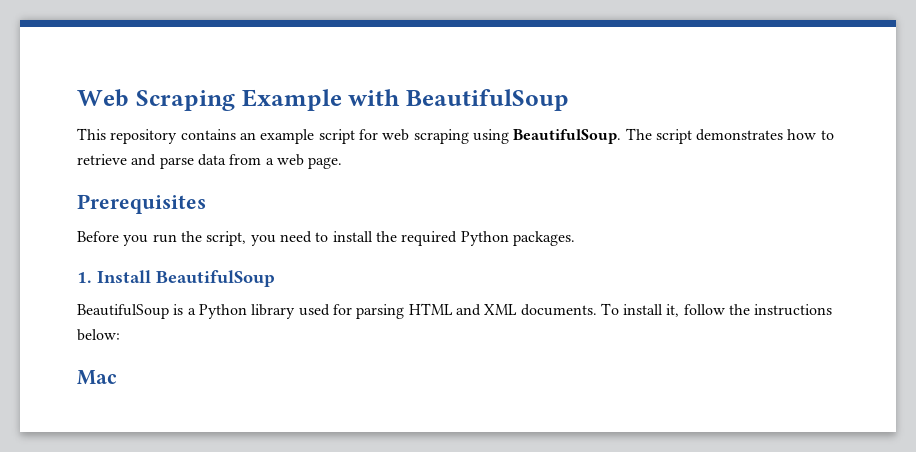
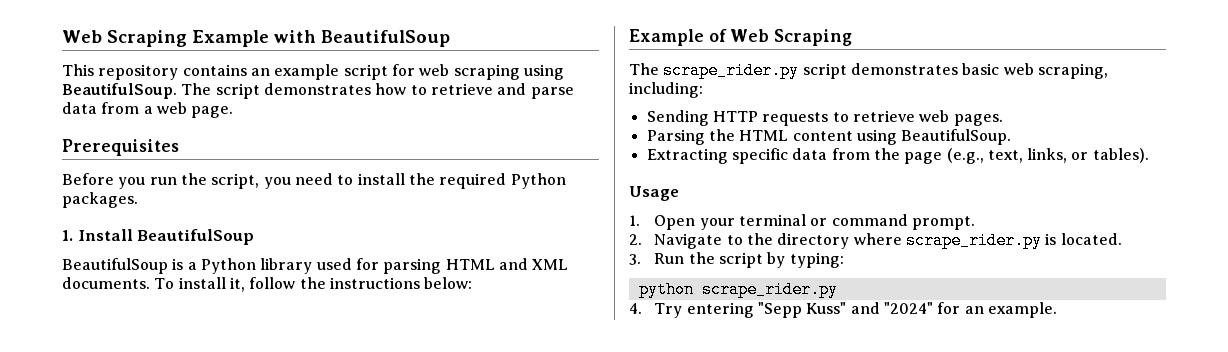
- Mac
+ Example of Web Scraping
+ The scrape_rider.py script demonstrates basic web scraping, including:
+ Sending HTTP requests to retrieve web pages.
+ Parsing the HTML content using BeautifulSoup.
+ Extracting specific data from the page (e.g., text, links, or tables).
+ Usage
+ 1. Open your terminal or command prompt.
+ 2. Navigate to the directory where scrape_rider.py is located.
+ 3. Run the script by typing:
+ python scrape_rider.py
+ 4. Try entering "Sepp Kuss" and "2024" for an example.

